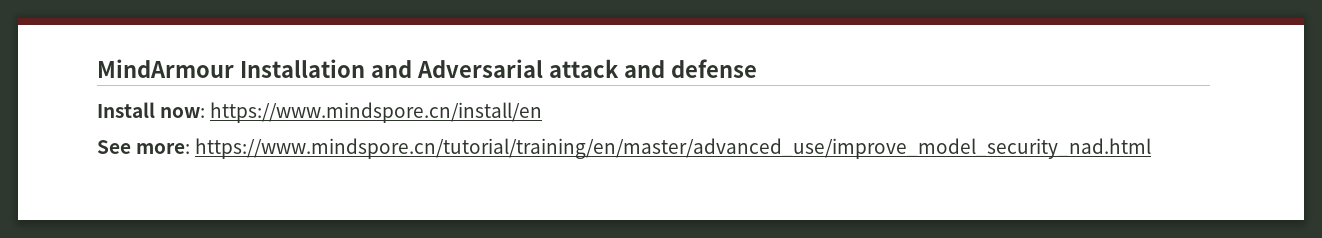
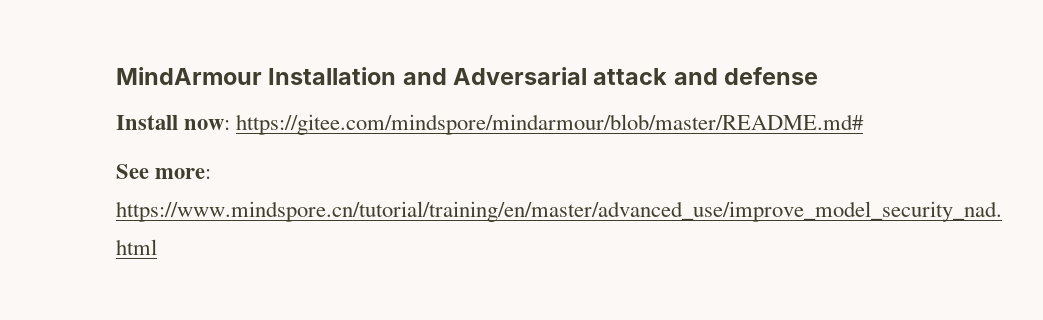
- Install now: https://www.mindspore.cn/install/en
+ Install now: https://gitee.com/mindspore/mindarmour/blob/master/README.md#

